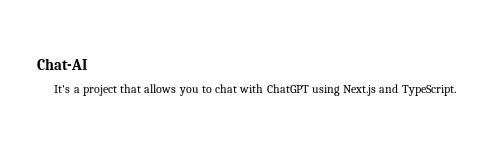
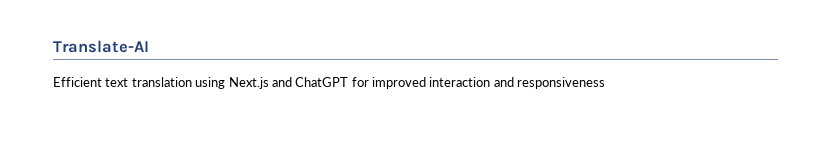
- Chat-AI
- It's a project that allows you to chat with ChatGPT using Next.js and TypeScript.
+ Translate-AI
+ Efficient text translation using Next.js and ChatGPT for improved interaction and responsiveness

